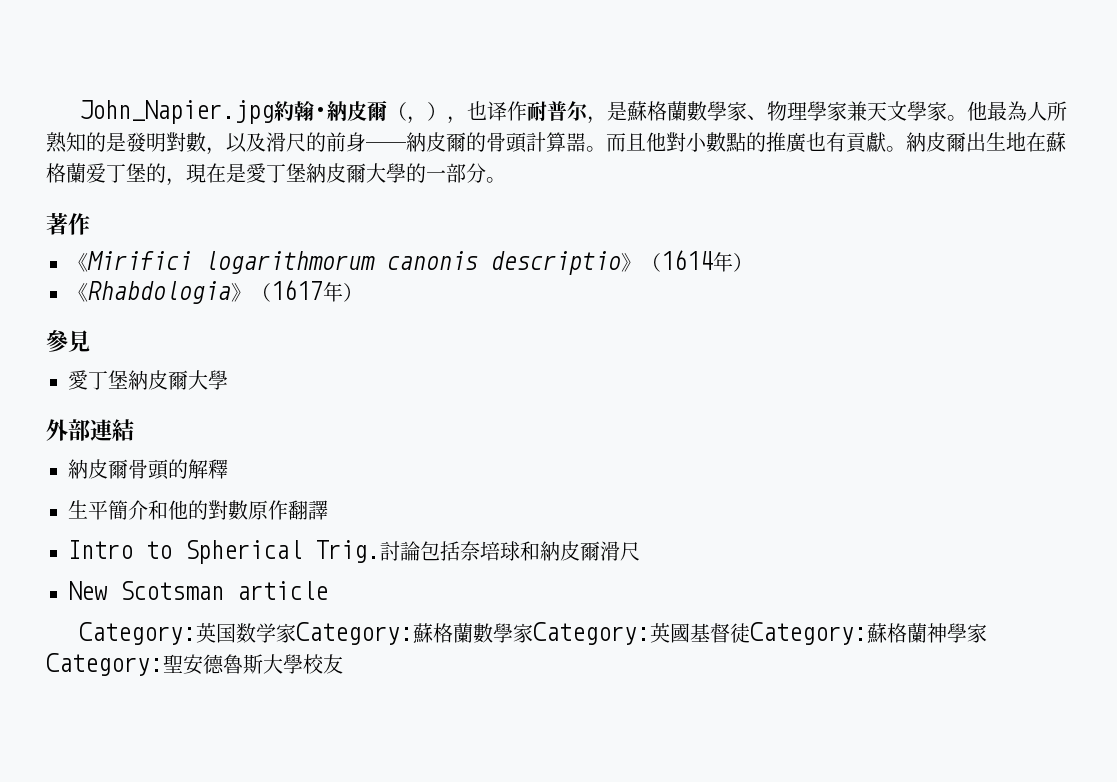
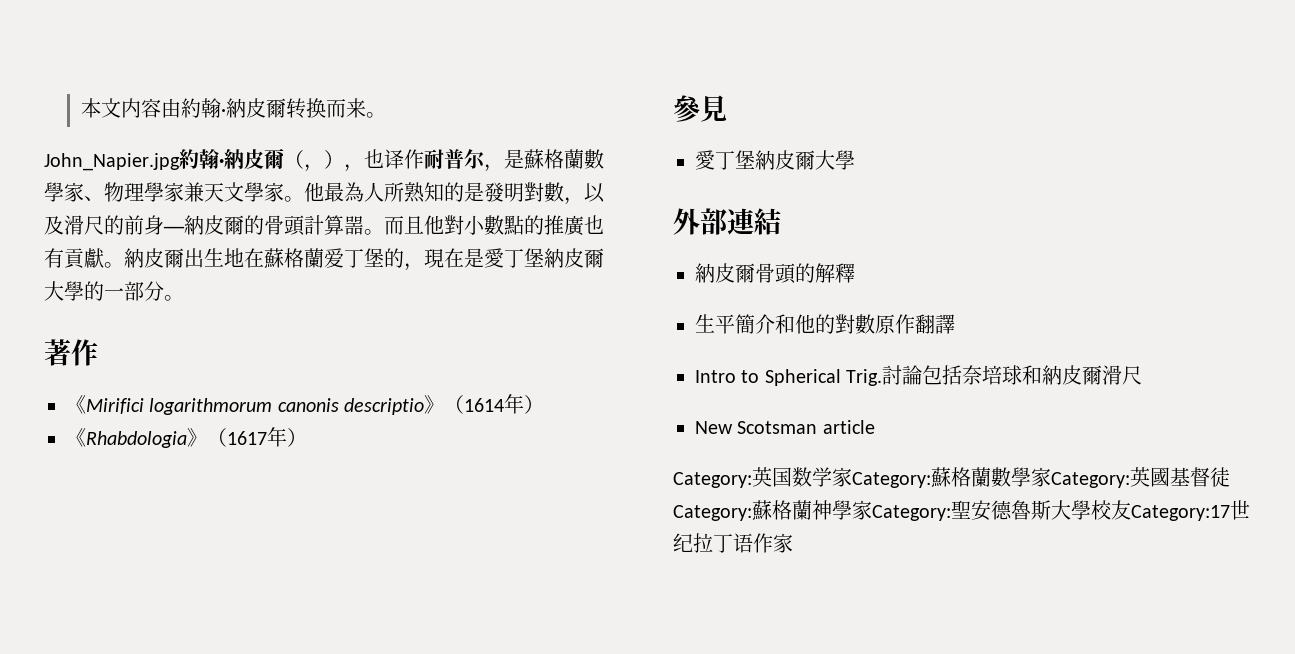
+ 本文内容由約翰·納皮爾转换而来。
- Category:英国数学家Category:蘇格蘭數學家Category:英國基督徒Category:蘇格蘭神學家Category:聖安德魯斯大學校友
+ Category:英国数学家Category:蘇格蘭數學家Category:英國基督徒Category:蘇格蘭神學家Category:聖安德魯斯大學校友Category:17世纪拉丁语作家

